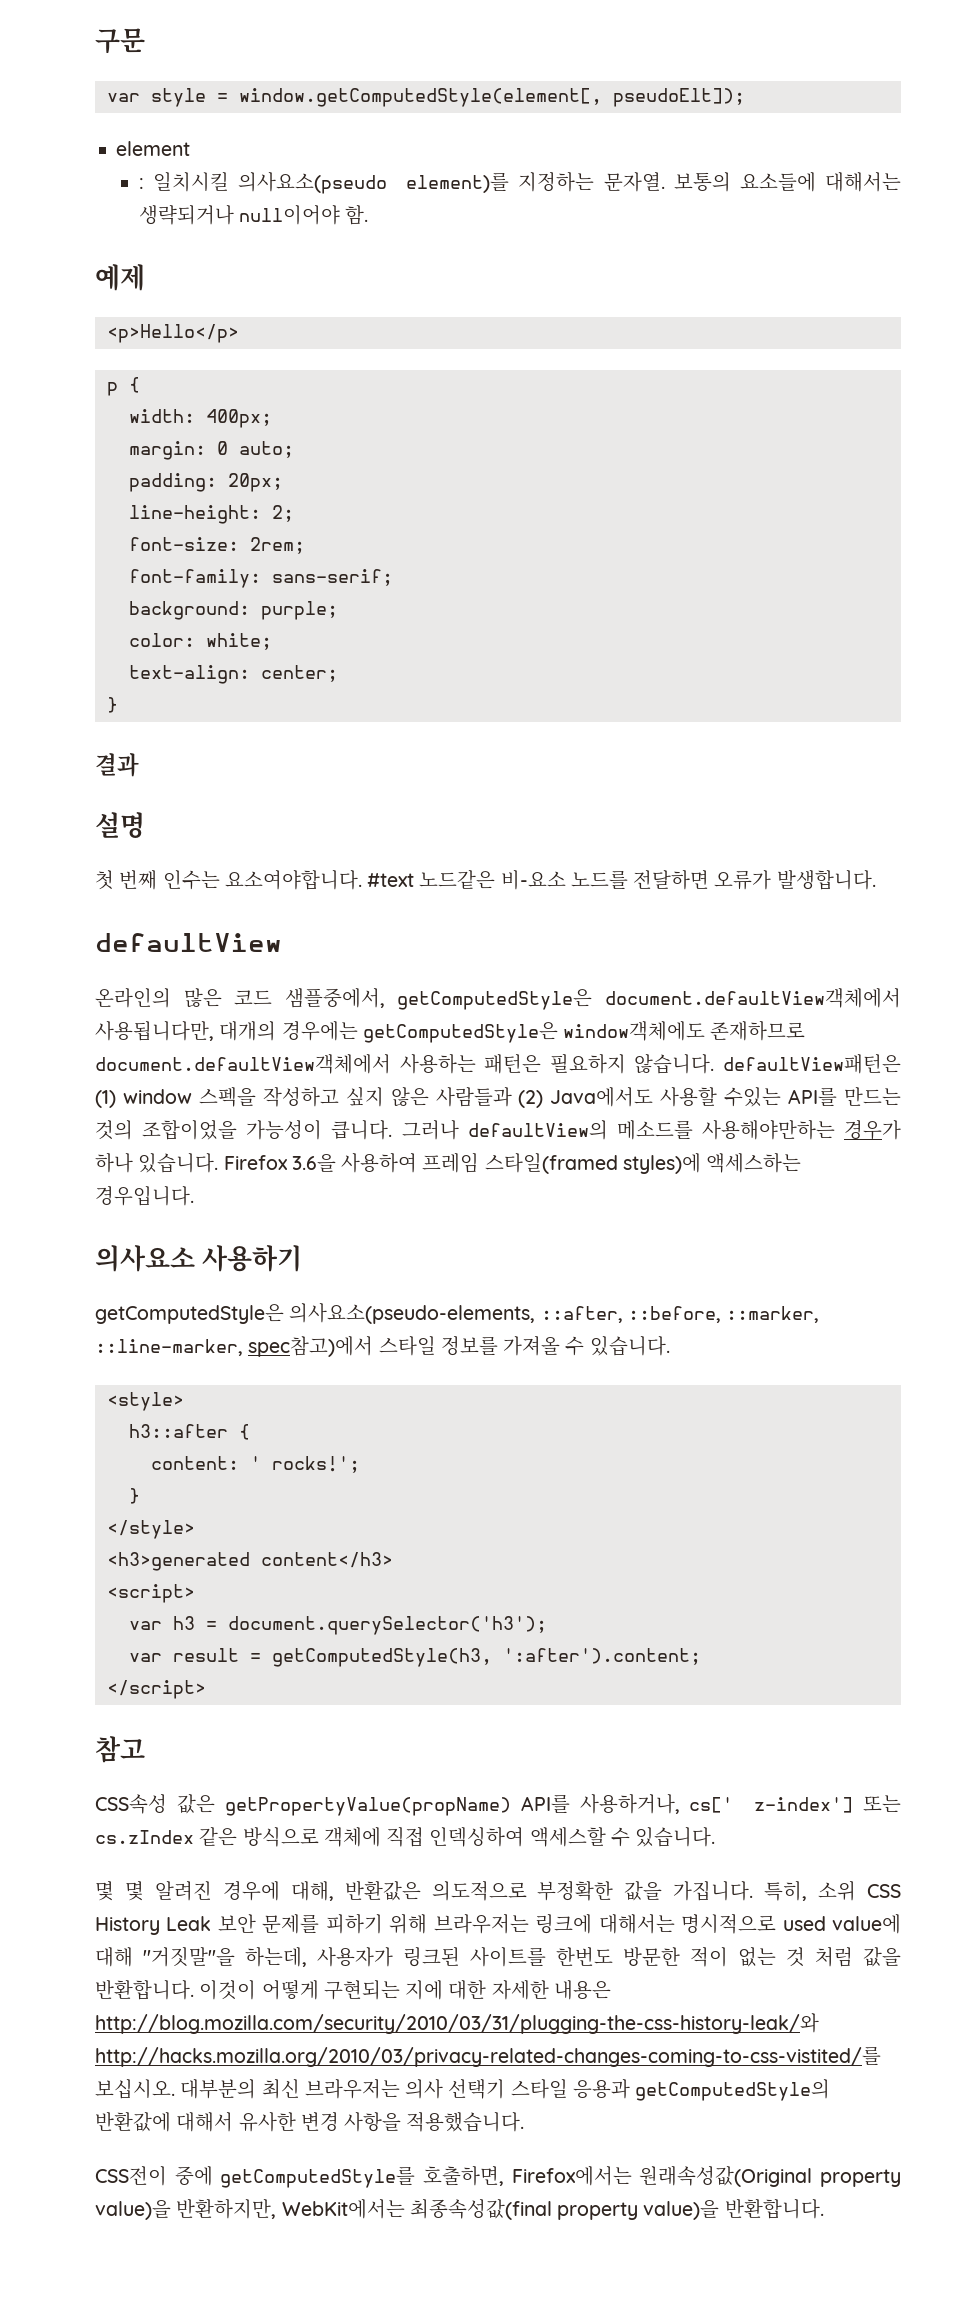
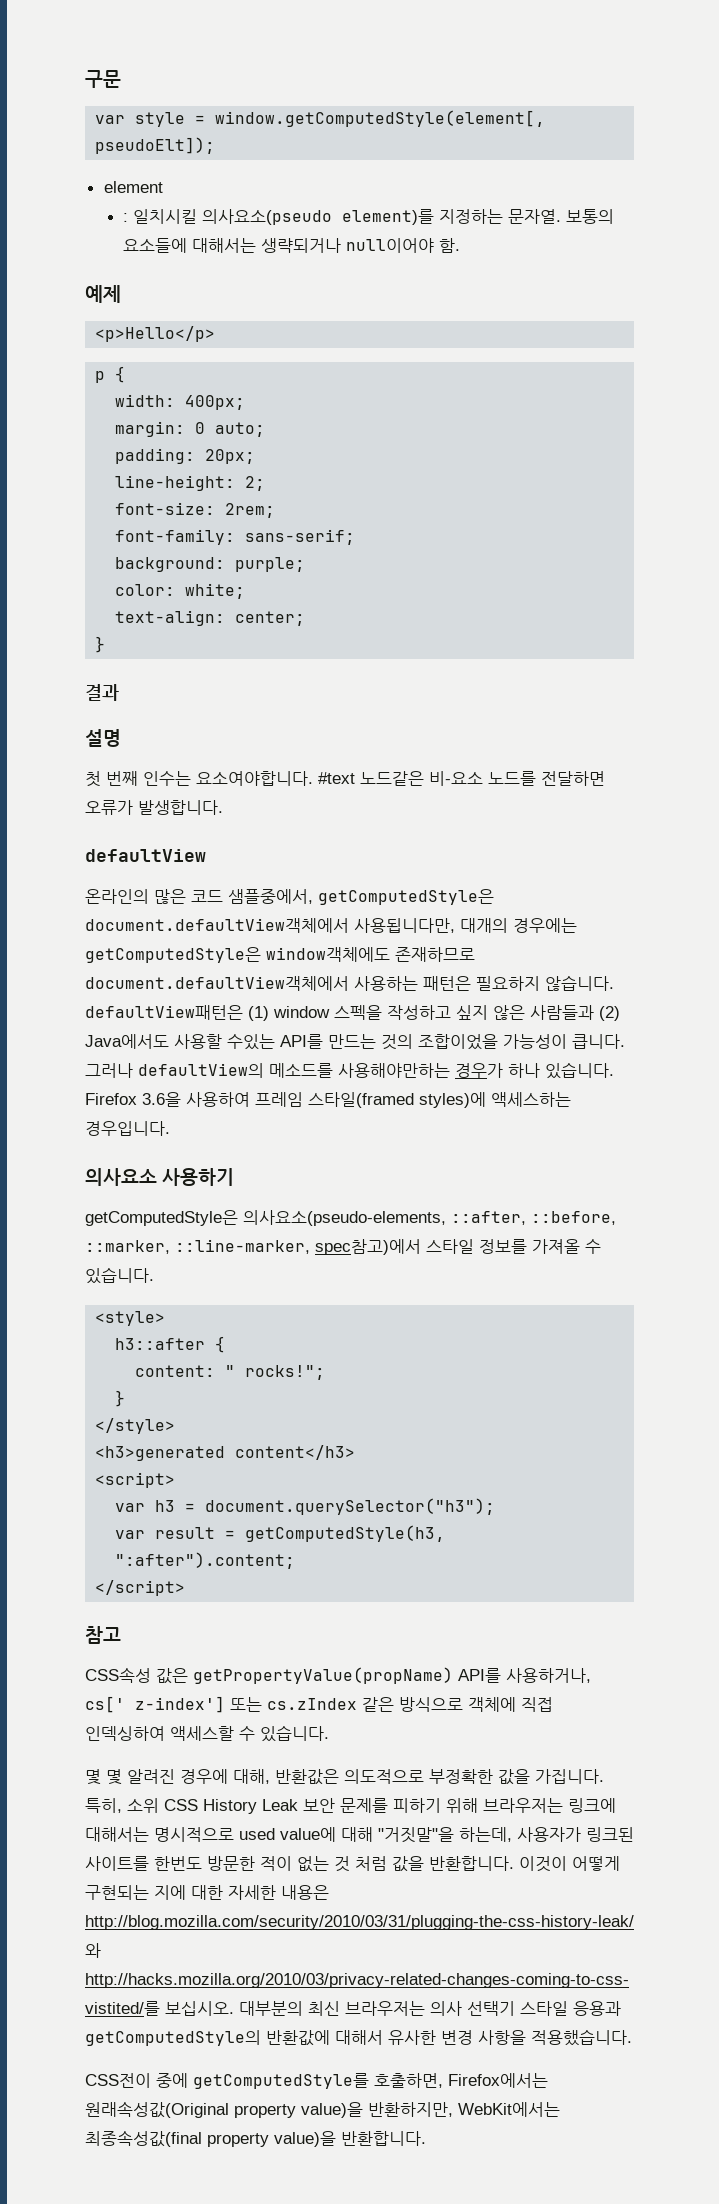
- content: ' rocks!';
+ content: " rocks!";
- var h3 = document.querySelector('h3');
+ var h3 = document.querySelector("h3");
- var result = getComputedStyle(h3, ':after').content;
+ var result = getComputedStyle(h3, ":after").content;

